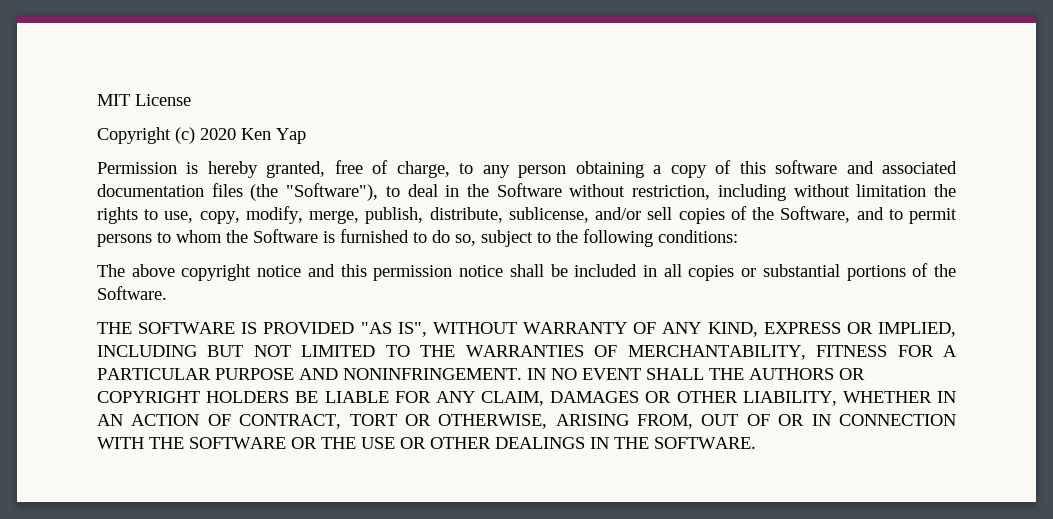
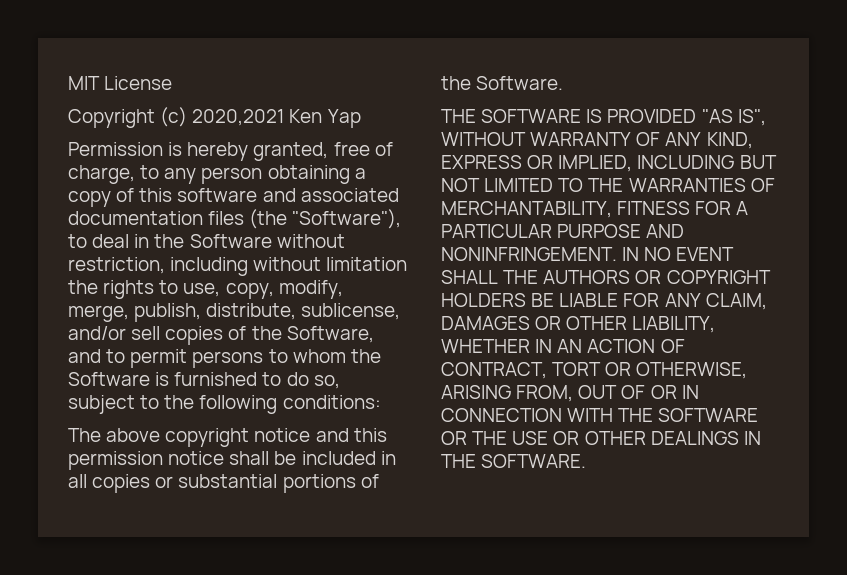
- Copyright (c) 2020 Ken Yap
+ Copyright (c) 2020,2021 Ken Yap

